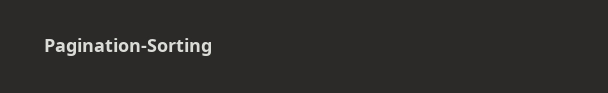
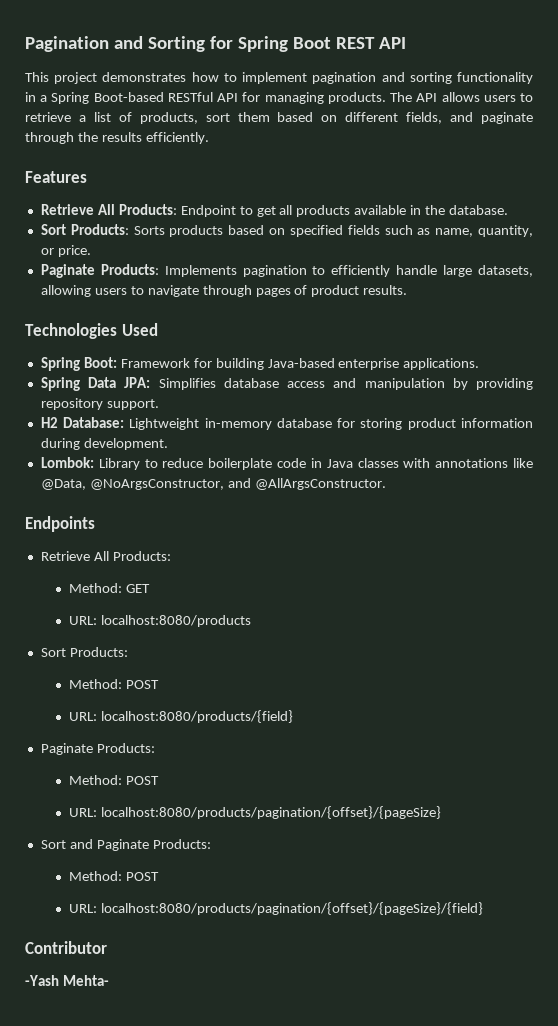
- Pagination-Sorting
+ Pagination and Sorting for Spring Boot REST API
+ This project demonstrates how to implement pagination and sorting functionality in a Spring Boot-based RESTful API for managing products. The API allows users to retrieve a list of products, sort them based on different fields, and paginate through the results efficiently.
+ Features
+ Retrieve All Products: Endpoint to get all products available in the database.
+ Sort Products: Sorts products based on specified fields such as name, quantity, or price.
+ Paginate Products: Implements pagination to efficiently handle large datasets, allowing users to navigate through pages of product results.
+ Technologies Used
+ Spring Boot: Framework for building Java-based enterprise applications.
+ Spring Data JPA: Simplifies database access and manipulation by providing repository support.
+ H2 Database: Lightweight in-memory database for storing product information during development.
+ Lombok: Library to reduce boilerplate code in Java classes with annotations like @Data, @NoArgsConstructor, and @AllArgsConstructor.
+ Endpoints
+ Retrieve All Products:
+ Method: GET
+ URL: localhost:8080/products
+ Sort Products:
+ Method: POST
+ URL: localhost:8080/products/{field}
+ Paginate Products:
+ Method: POST
+ URL: localhost:8080/products/pagination/{offset}/{pageSize}
+ Sort and Paginate Products:
+ Method: POST
+ URL: localhost:8080/products/pagination/{offset}/{pageSize}/{field}
+ Contributor
+ -Yash Mehta-

